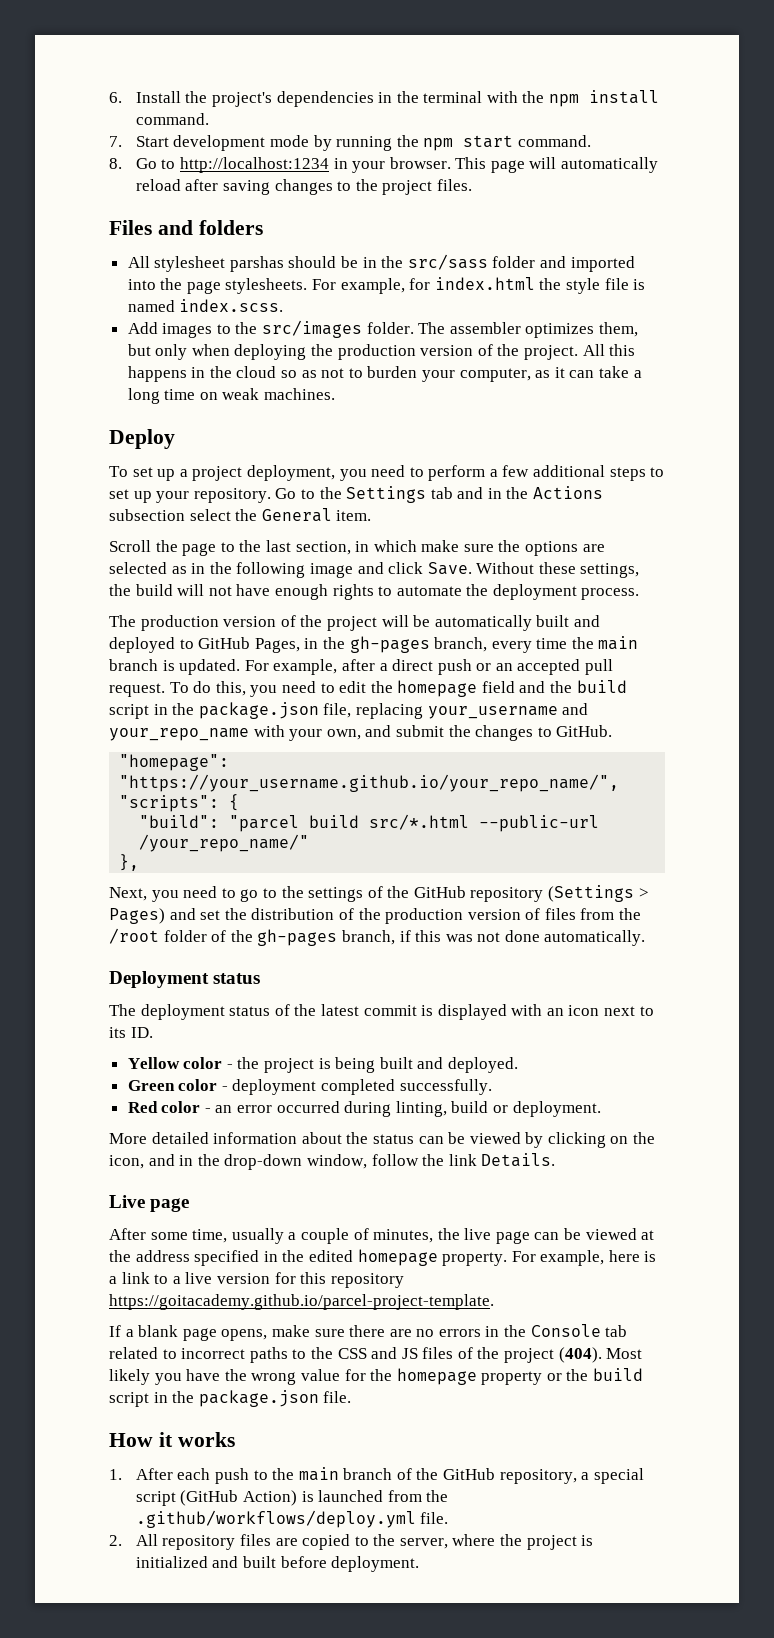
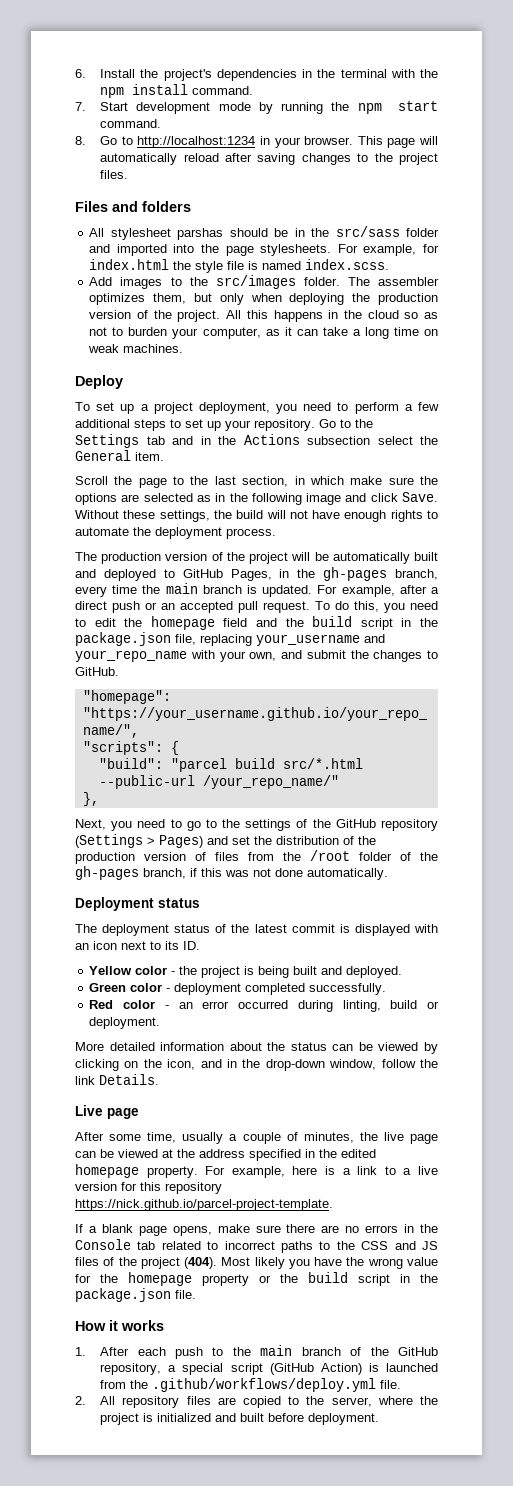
- For example, here is a link to a live version for this repository https://goitacademy.github.io/parcel-project-template.
+ For example, here is a link to a live version for this repository https://nick.github.io/parcel-project-template.

